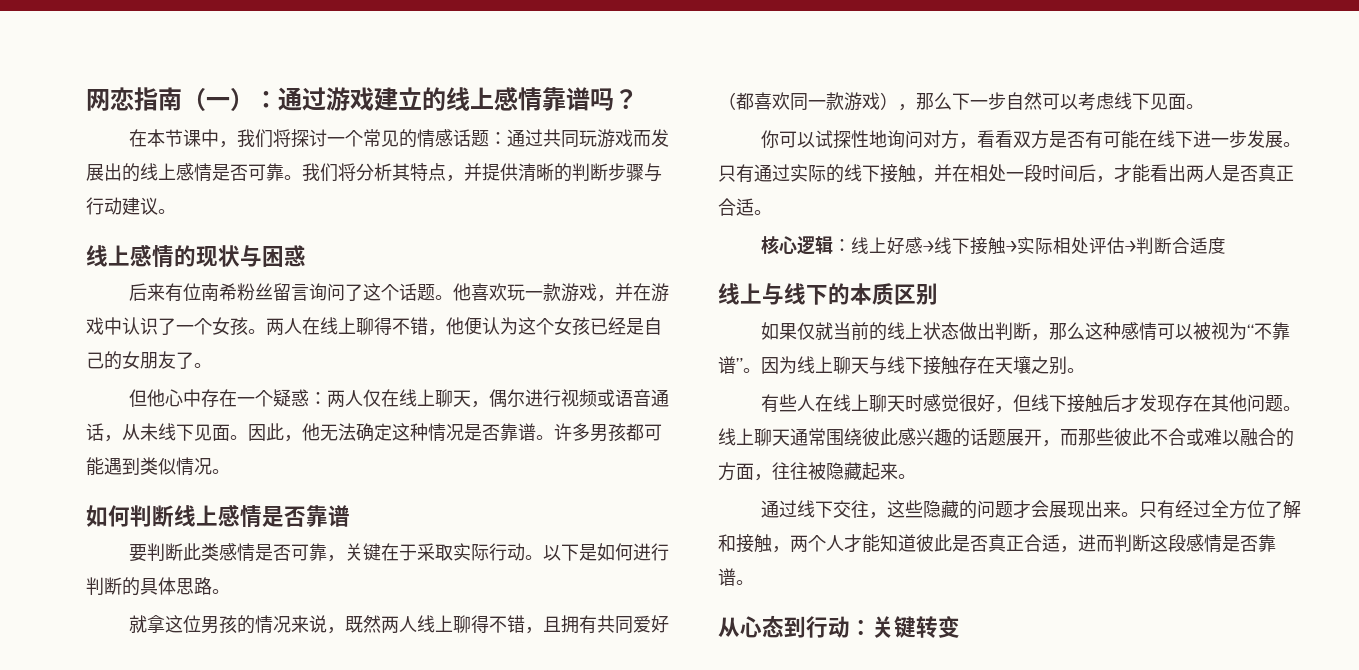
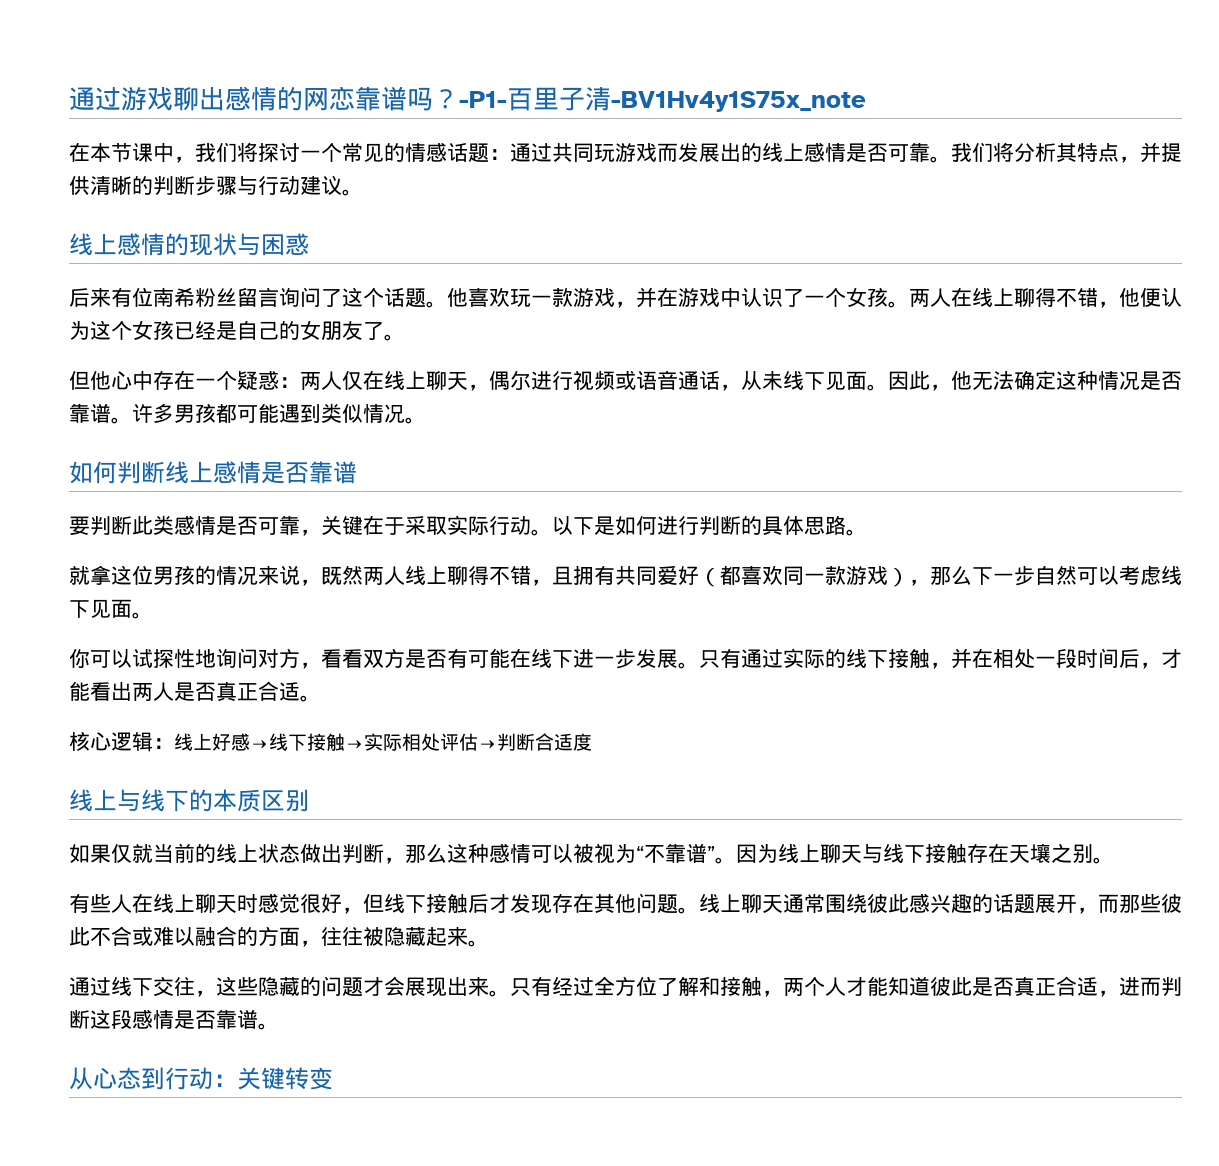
- 网恋指南（一）：通过游戏建立的线上感情靠谱吗？
+ 通过游戏聊出感情的网恋靠谱吗？-P1-百里子清-BV1Hv4y1S75x_note

